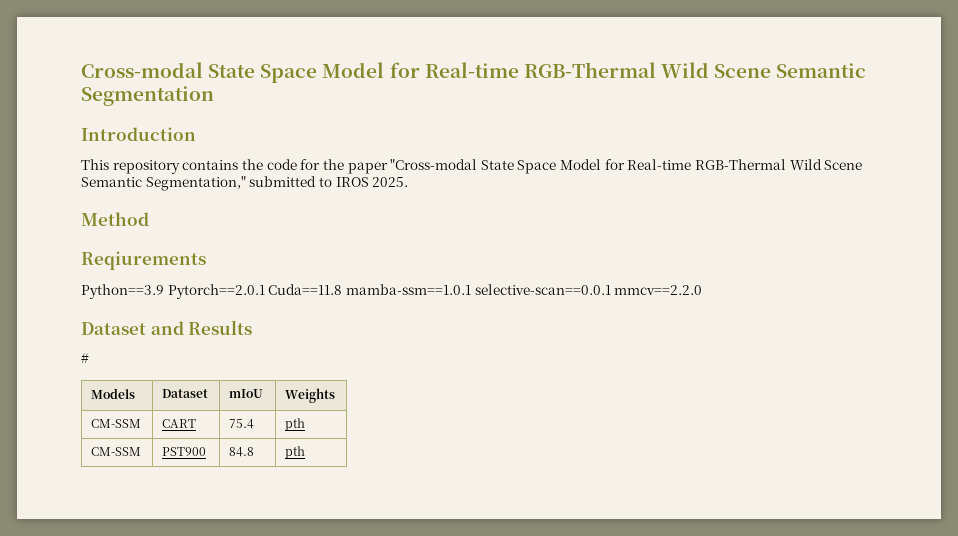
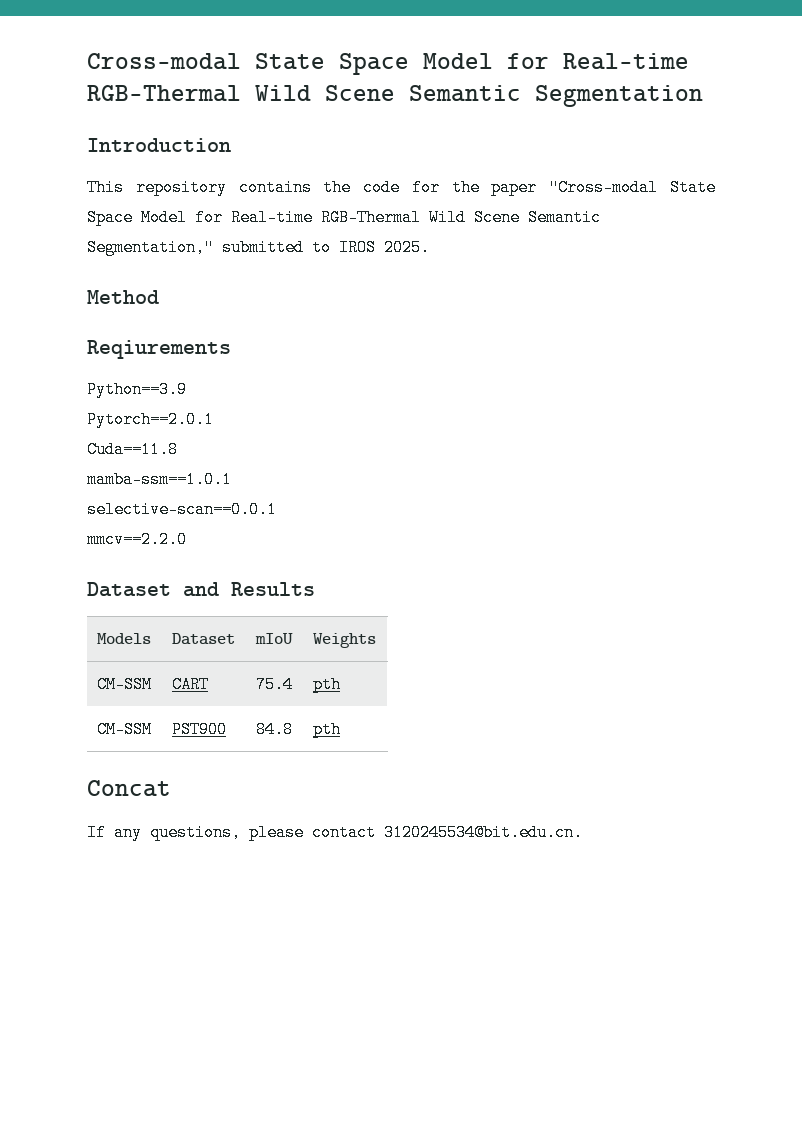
- Python==3.9 Pytorch==2.0.1 Cuda==11.8 mamba-ssm==1.0.1 selective-scan==0.0.1 mmcv==2.2.0
+ Python==3.9
+ Pytorch==2.0.1
+ Cuda==11.8
+ mamba-ssm==1.0.1
+ selective-scan==0.0.1
+ mmcv==2.2.0
- #
+ Concat
+ If any questions, please contact 3120245534@bit.edu.cn.

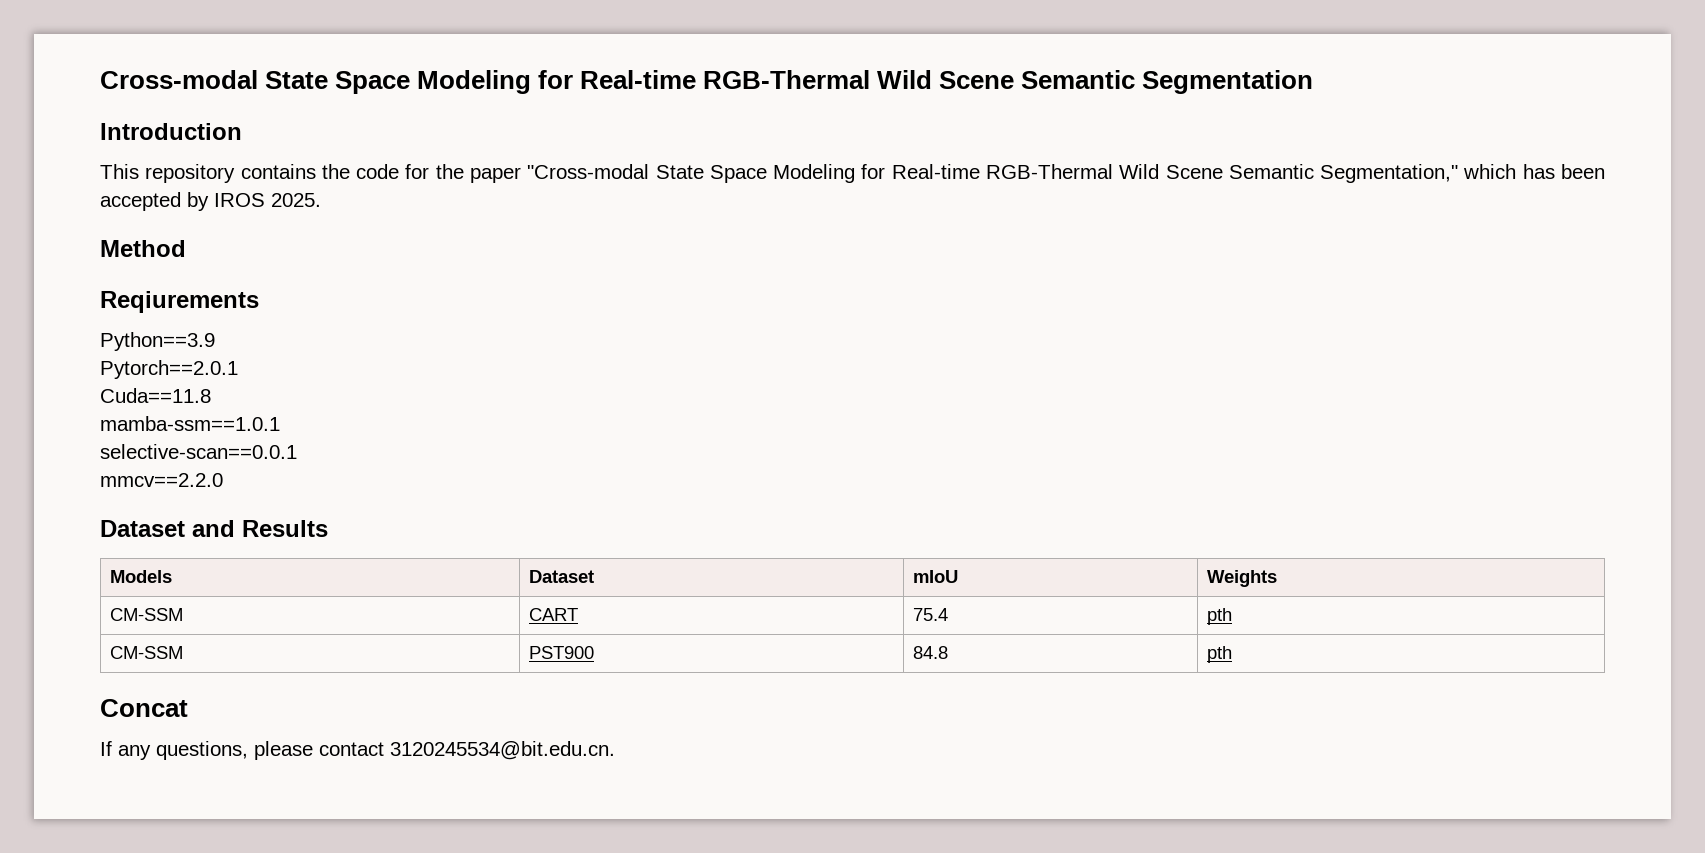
- Cross-modal State Space Model for Real-time RGB-Thermal Wild Scene Semantic Segmentation
+ Cross-modal State Space Modeling for Real-time RGB-Thermal Wild Scene Semantic Segmentation
- This repository contains the code for the paper "Cross-modal State Space Model for Real-time RGB-Thermal Wild Scene Semantic Segmentation," submitted to IROS 2025.
+ This repository contains the code for the paper "Cross-modal State Space Modeling for Real-time RGB-Thermal Wild Scene Semantic Segmentation," which has been accepted by IROS 2025.

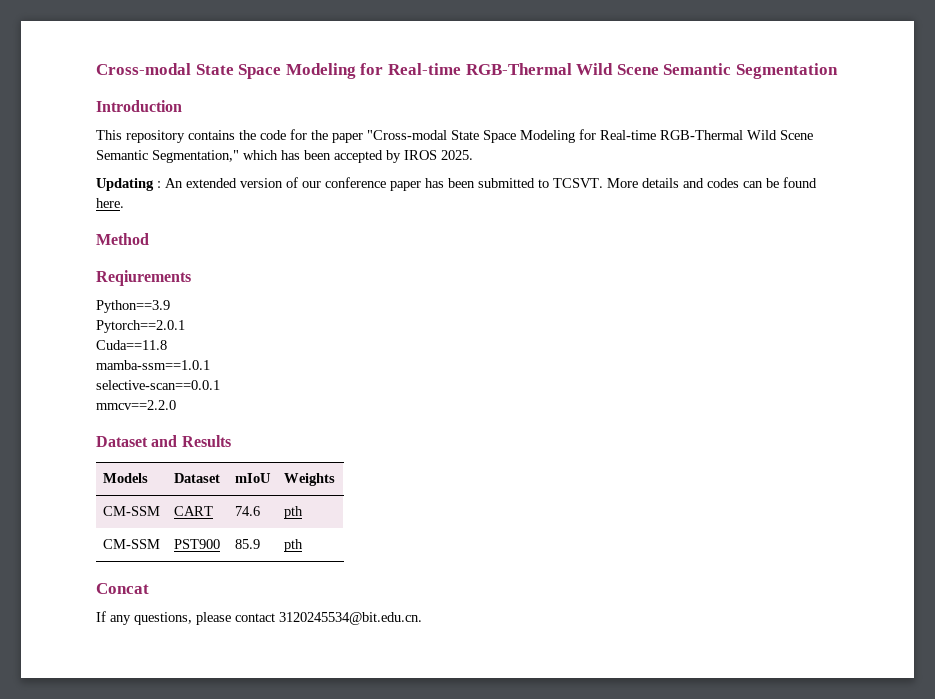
+ Updating : An extended version of our conference paper has been submitted to TCSVT. More details and codes can be found here.
- CM-SSM | CART | 75.4 | pth
+ CM-SSM | CART | 74.6 | pth
- CM-SSM | PST900 | 84.8 | pth
+ CM-SSM | PST900 | 85.9 | pth

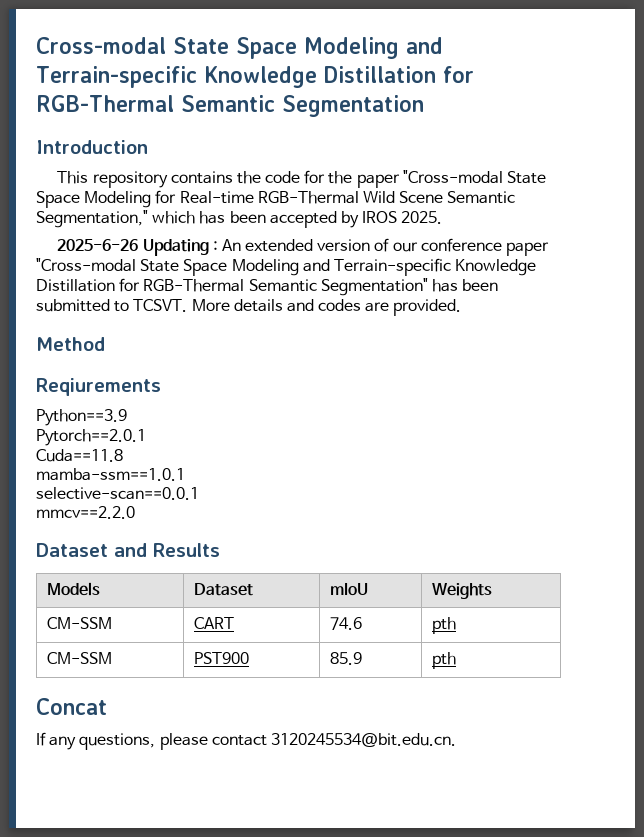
- Cross-modal State Space Modeling for Real-time RGB-Thermal Wild Scene Semantic Segmentation
+ Cross-modal State Space Modeling and Terrain-specific Knowledge Distillation for RGB-Thermal Semantic Segmentation
- Updating : An extended version of our conference paper has been submitted to TCSVT.
+ 2025-6-26 Updating : An extended version of our conference paper "Cross-modal State Space Modeling and Terrain-specific Knowledge Distillation for RGB-Thermal Semantic Segmentation" has been submitted to TCSVT.
- More details and codes can be found here.
+ More details and codes are provided.

